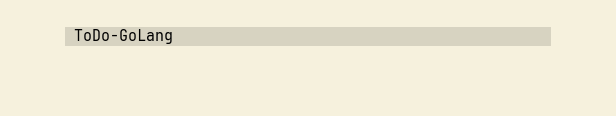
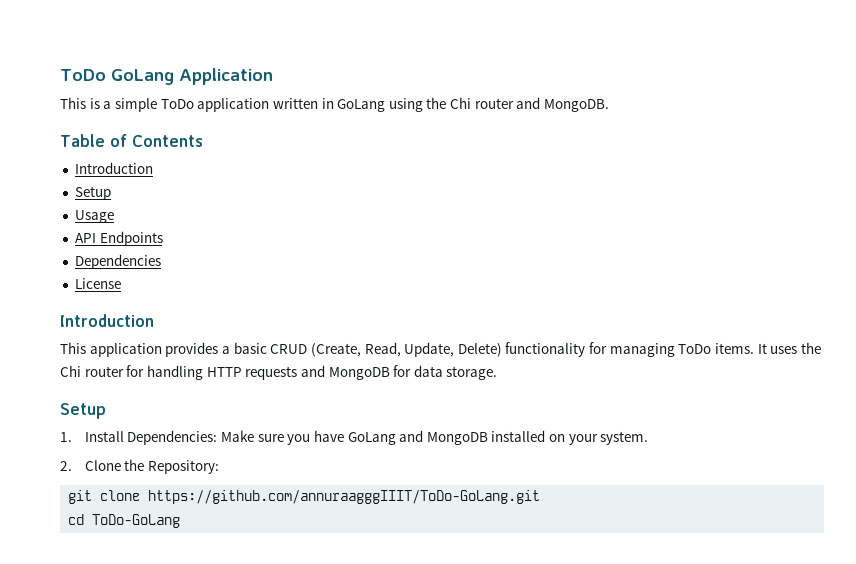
- ToDo-GoLang
+ ToDo GoLang Application
+ This is a simple ToDo application written in GoLang using the Chi router and MongoDB.
+ Table of Contents
+ Introduction
+ Setup
+ Usage
+ API Endpoints
+ Dependencies
+ License
+ Introduction
+ This application provides a basic CRUD (Create, Read, Update, Delete) functionality for managing ToDo items. It uses the Chi router for handling HTTP requests and MongoDB for data storage.
+ Setup
+ 1. Install Dependencies: Make sure you have GoLang and MongoDB installed on your system.
+ 2. Clone the Repository:
+ git clone https://github.com/annuraagggIIIT/ToDo-GoLang.git
+ cd ToDo-GoLang

